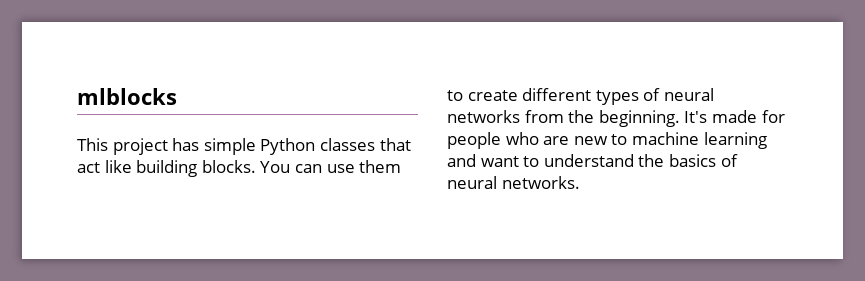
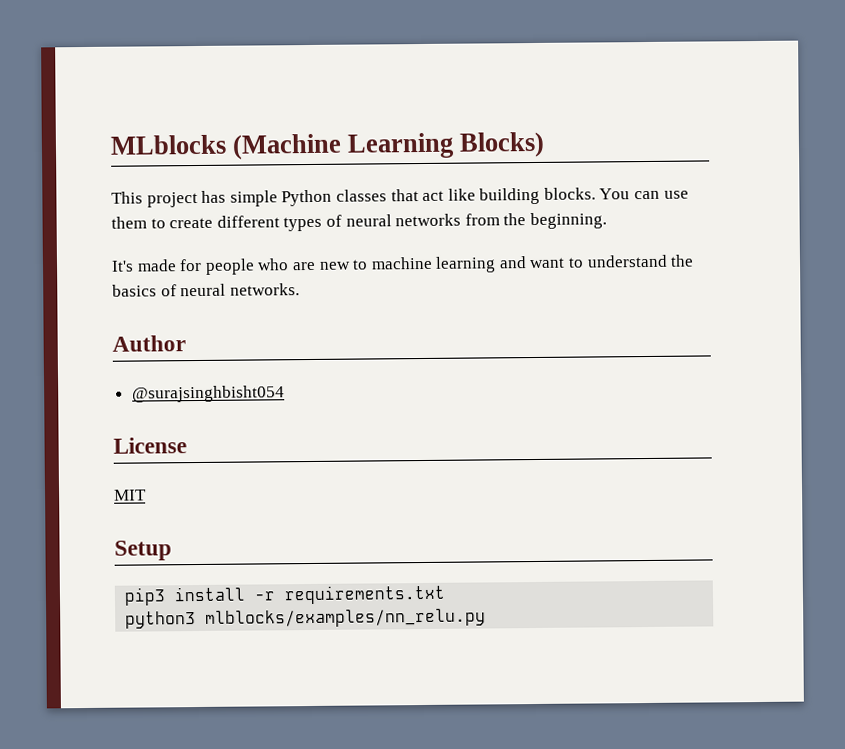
- mlblocks
+ MLblocks (Machine Learning Blocks)
- You can use them to create different types of neural networks from the beginning. It's made for people who are new to machine learning and want to understand the basics of neural networks.
+ You can use them to create different types of neural networks from the beginning.
+ It's made for people who are new to machine learning and want to understand the basics of neural networks.
+ Author
+ @surajsinghbisht054
+ License
+ MIT
+ Setup
+ pip3 install -r requirements.txt
+ python3 mlblocks/examples/nn_relu.py

